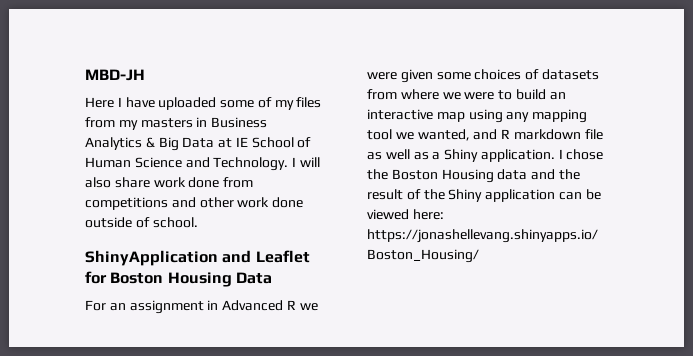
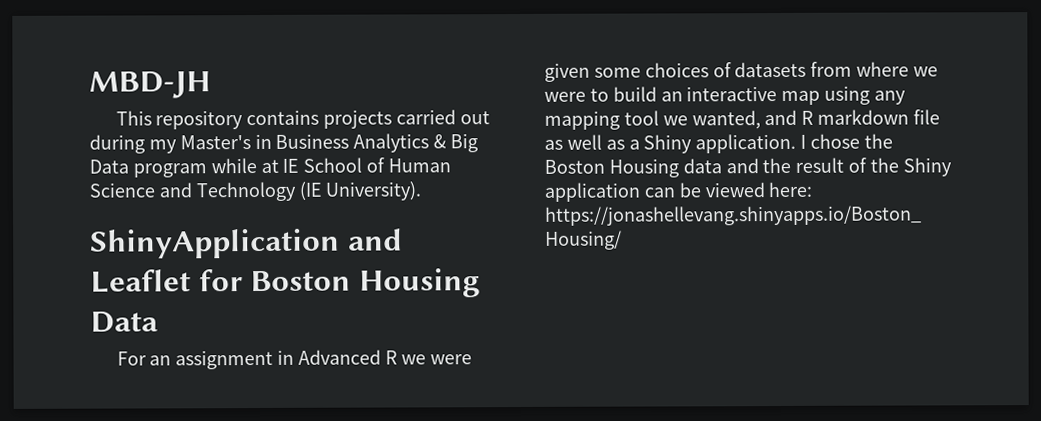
- Here I have uploaded some of my files from my masters in Business Analytics & Big Data at IE School of Human Science and Technology. I will also share work done from competitions and other work done outside of school.
+ This repository contains projects carried out during my Master's in Business Analytics & Big Data program while at IE School of Human Science and Technology (IE University).

